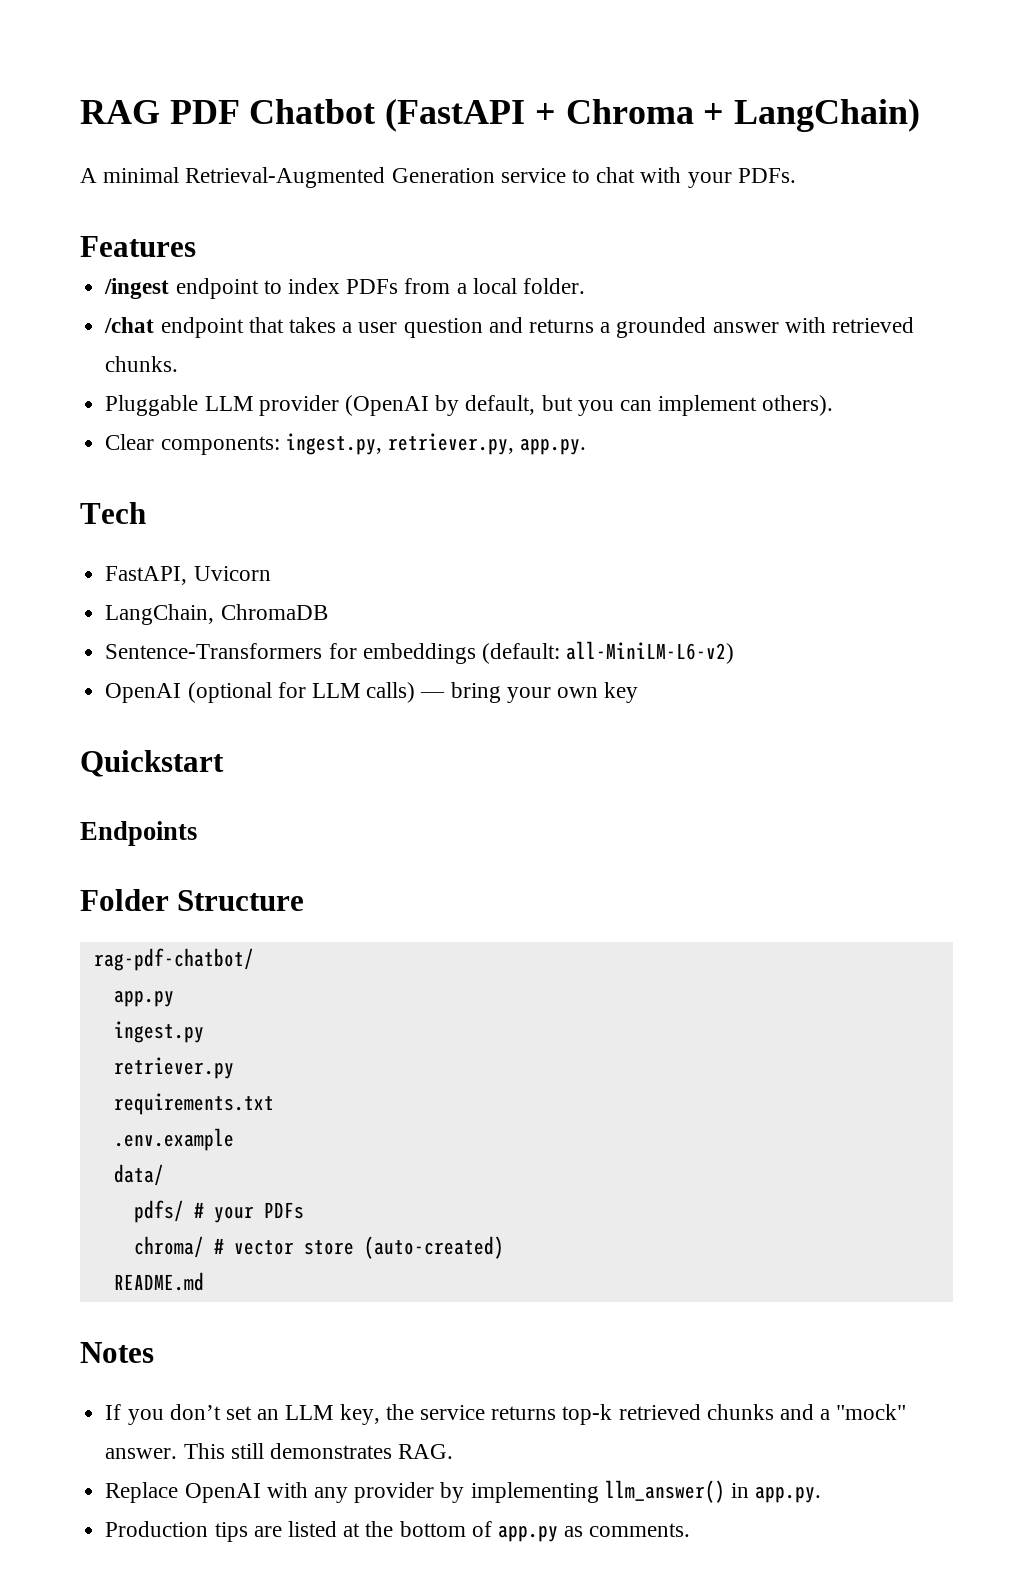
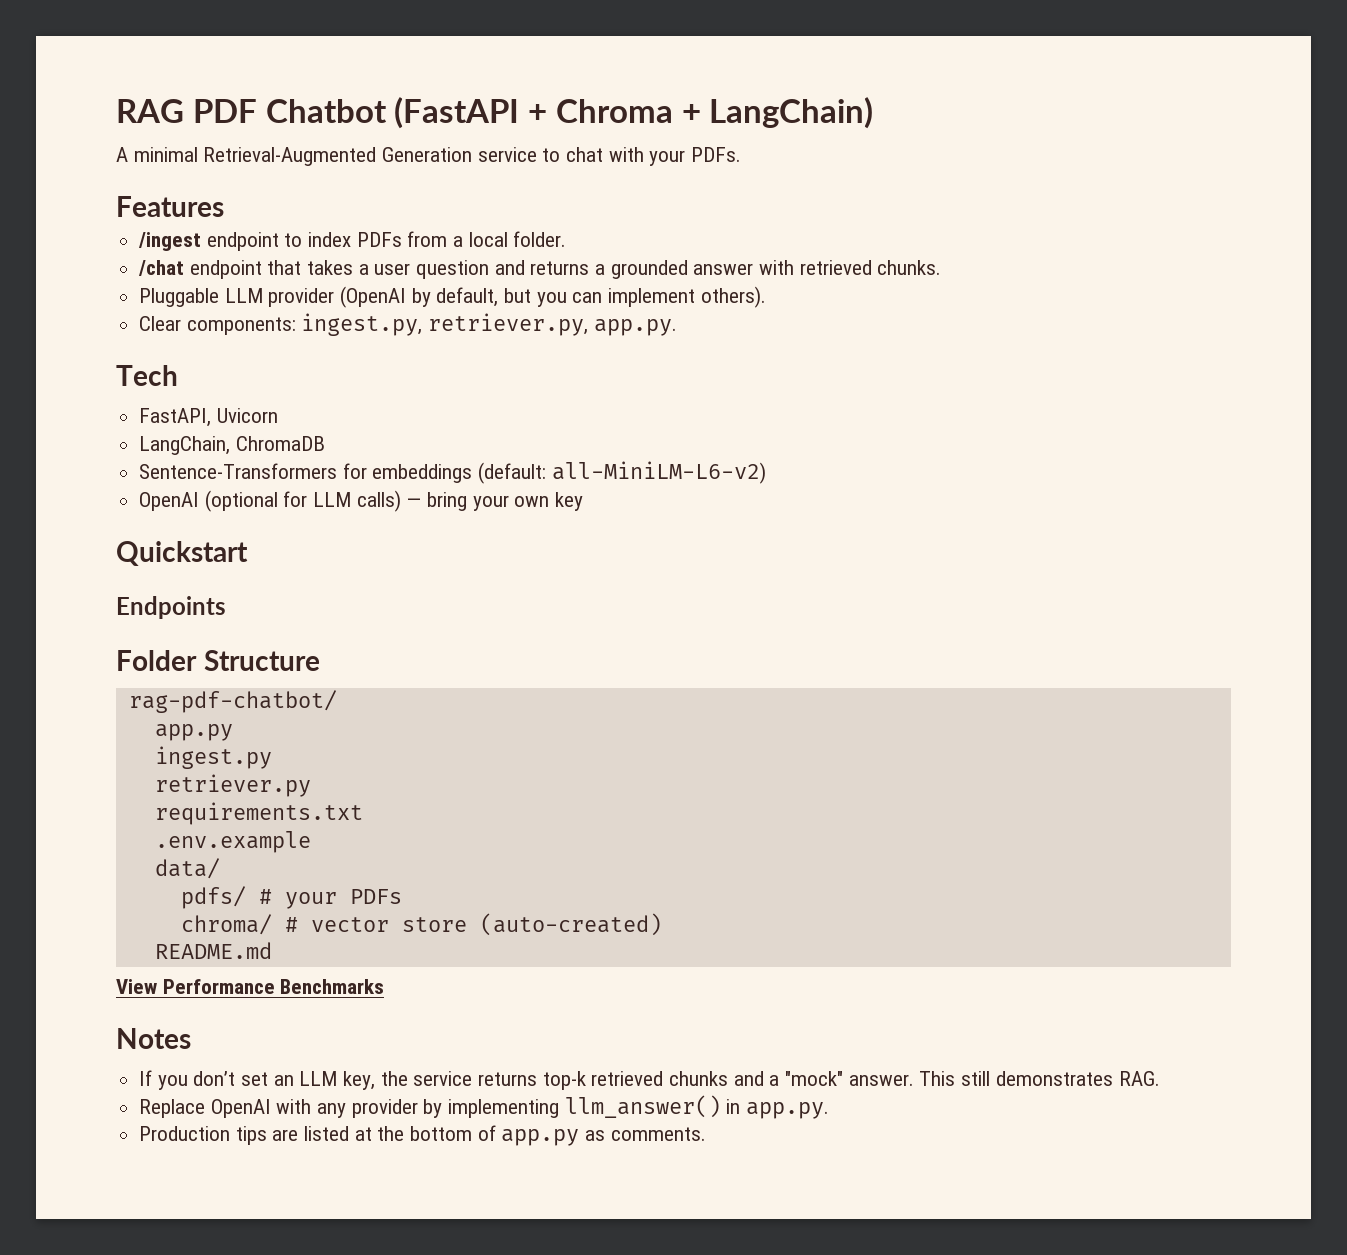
+ View Performance Benchmarks

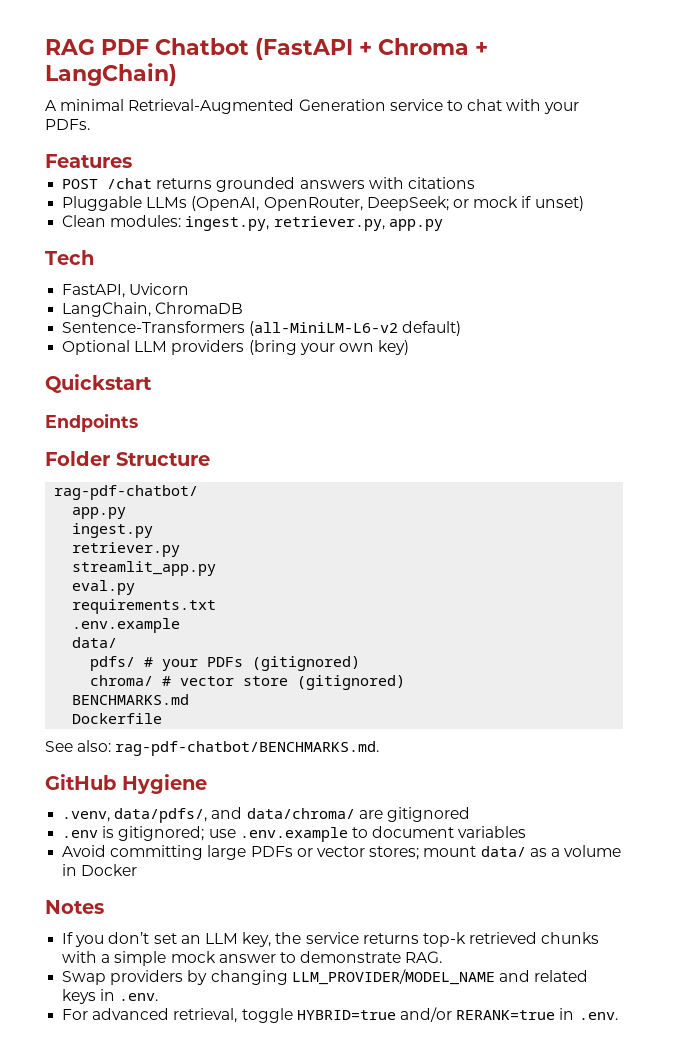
- /ingest endpoint to index PDFs from a local folder.
- /chat endpoint that takes a user question and returns a grounded answer with retrieved chunks.
- Pluggable LLM provider (OpenAI by default, but you can implement others).
- Clear components: ingest.py, retriever.py, app.py.
+ POST /chat returns grounded answers with citations
+ Pluggable LLMs (OpenAI, OpenRouter, DeepSeek; or mock if unset)
+ Clean modules: ingest.py, retriever.py, app.py
- Sentence-Transformers for embeddings (default: all-MiniLM-L6-v2)
- OpenAI (optional for LLM calls) — bring your own key
+ Sentence-Transformers (all-MiniLM-L6-v2 default)
+ Optional LLM providers (bring your own key)
+ streamlit_app.py
+ eval.py
- pdfs/ # your PDFs
+ pdfs/ # your PDFs (gitignored)
- chroma/ # vector store (auto-created)
- README.md
- View Performance Benchmarks
+ chroma/ # vector store (gitignored)
+ BENCHMARKS.md
+ Dockerfile
+ See also: rag-pdf-chatbot/BENCHMARKS.md.
+ GitHub Hygiene
+ .venv, data/pdfs/, and data/chroma/ are gitignored
+ .env is gitignored; use .env.example to document variables
+ Avoid committing large PDFs or vector stores; mount data/ as a volume in Docker
- If you don’t set an LLM key, the service returns top-k retrieved chunks and a "mock" answer. This still demonstrates RAG.
- Replace OpenAI with any provider by implementing llm_answer() in app.py.
- Production tips are listed at the bottom of app.py as comments.
+ If you don’t set an LLM key, the service returns top-k retrieved chunks with a simple mock answer to demonstrate RAG.
+ Swap providers by changing LLM_PROVIDER/MODEL_NAME and related keys in .env.
+ For advanced retrieval, toggle HYBRID=true and/or RERANK=true in .env.

